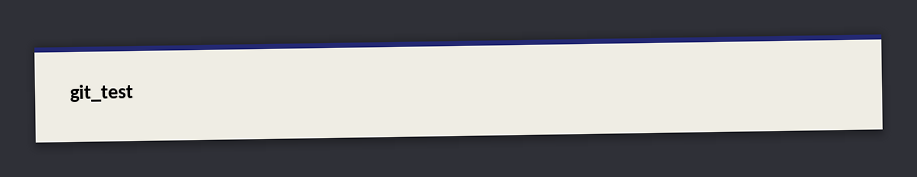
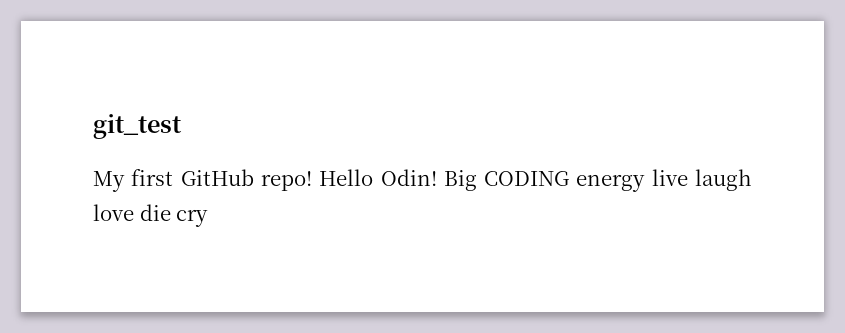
+ My first GitHub repo! Hello Odin! Big CODING energy live laugh love die cry

